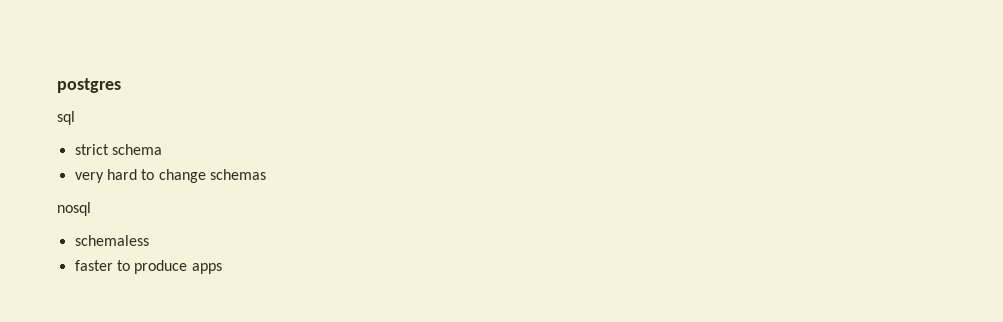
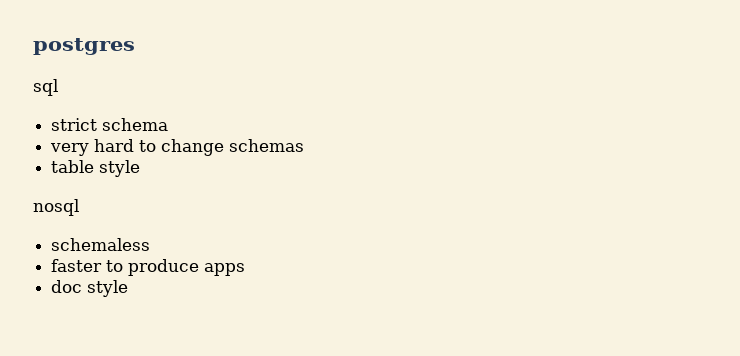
+ table style
+ doc style

